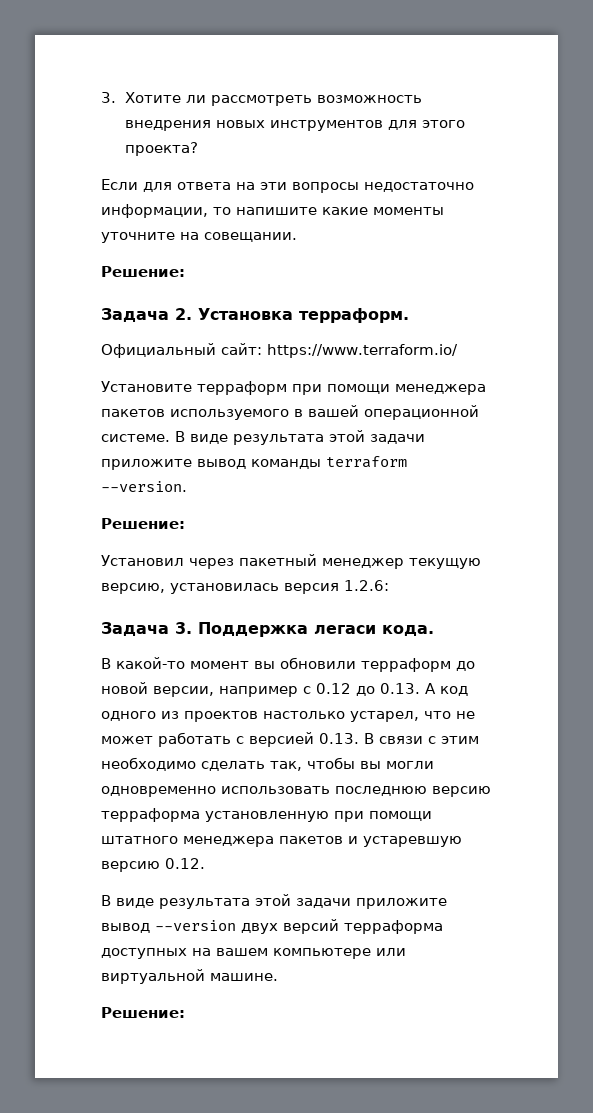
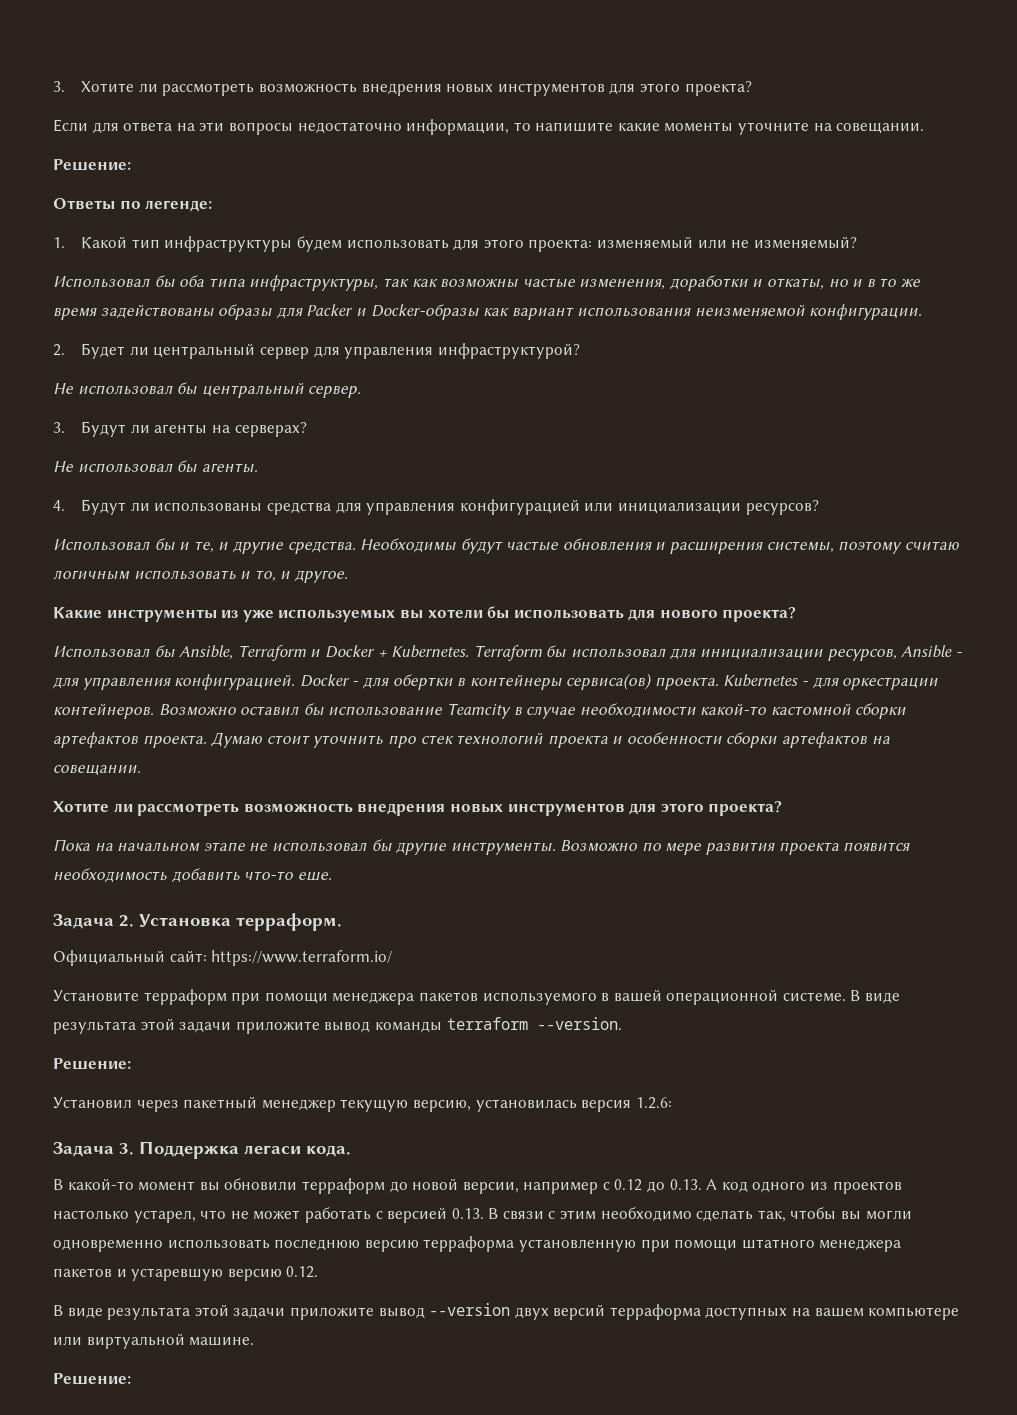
+ Ответы по легенде:
+ 1. Какой тип инфраструктуры будем использовать для этого проекта: изменяемый или не изменяемый?
+ Использовал бы оба типа инфраструктуры, так как возможны частые изменения, доработки и откаты, но и в то же время задействованы образы для Packer и Docker-образы как вариант использования неизменяемой конфигурации.
+ 2. Будет ли центральный сервер для управления инфраструктурой?
+ Не использовал бы центральный сервер.
+ 3. Будут ли агенты на серверах?
+ Не использовал бы агенты.
+ 4. Будут ли использованы средства для управления конфигурацией или инициализации ресурсов?
+ Использовал бы и те, и другие средства. Необходимы будут частые обновления и расширения системы, поэтому считаю логичным использовать и то, и другое.
+ Какие инструменты из уже используемых вы хотели бы использовать для нового проекта?
+ Использовал бы Ansible, Terraform и Docker + Kubernetes. Terraform бы использовал для инициализации ресурсов, Ansible - для управления конфигурацией. Docker - для обертки в контейнеры сервиса(ов) проекта. Kubernetes - для оркестрации контейнеров. Возможно оставил бы использование Teamcity в случае необходимости какой-то кастомной сборки артефактов проекта. Думаю стоит уточнить про стек технологий проекта и особенности сборки артефактов на совещании.
+ Хотите ли рассмотреть возможность внедрения новых инструментов для этого проекта?
+ Пока на начальном этапе не использовал бы другие инструменты. Возможно по мере развития проекта появится необходимость добавить что-то еше.

